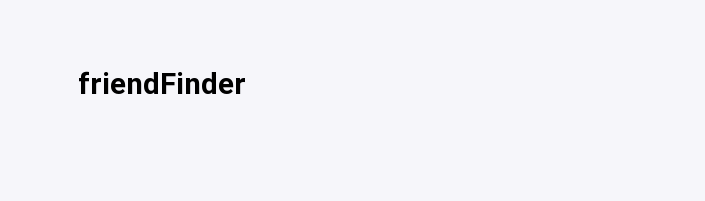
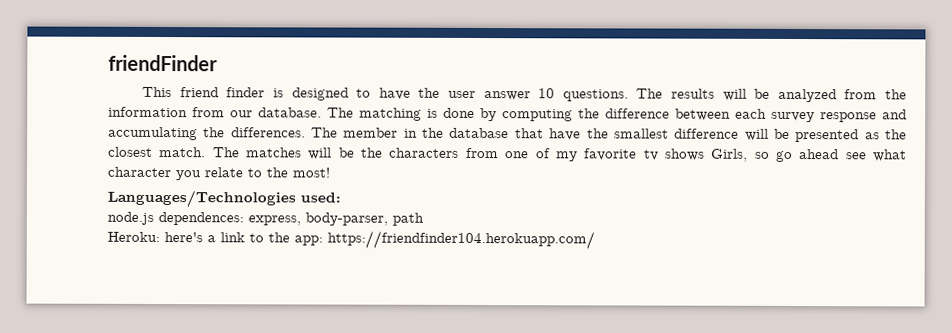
+ This friend finder is designed to have the user answer 10 questions. The results will be analyzed from the information from our database. The matching is done by computing the difference between each survey response and accumulating the differences. The member in the database that have the smallest difference will be presented as the closest match. The matches will be the characters from one of my favorite tv shows Girls, so go ahead see what character you relate to the most!
+ Languages/Technologies used:
+ node.js dependences: express, body-parser, path
+ Heroku: here's a link to the app: https://friendfinder104.herokuapp.com/

